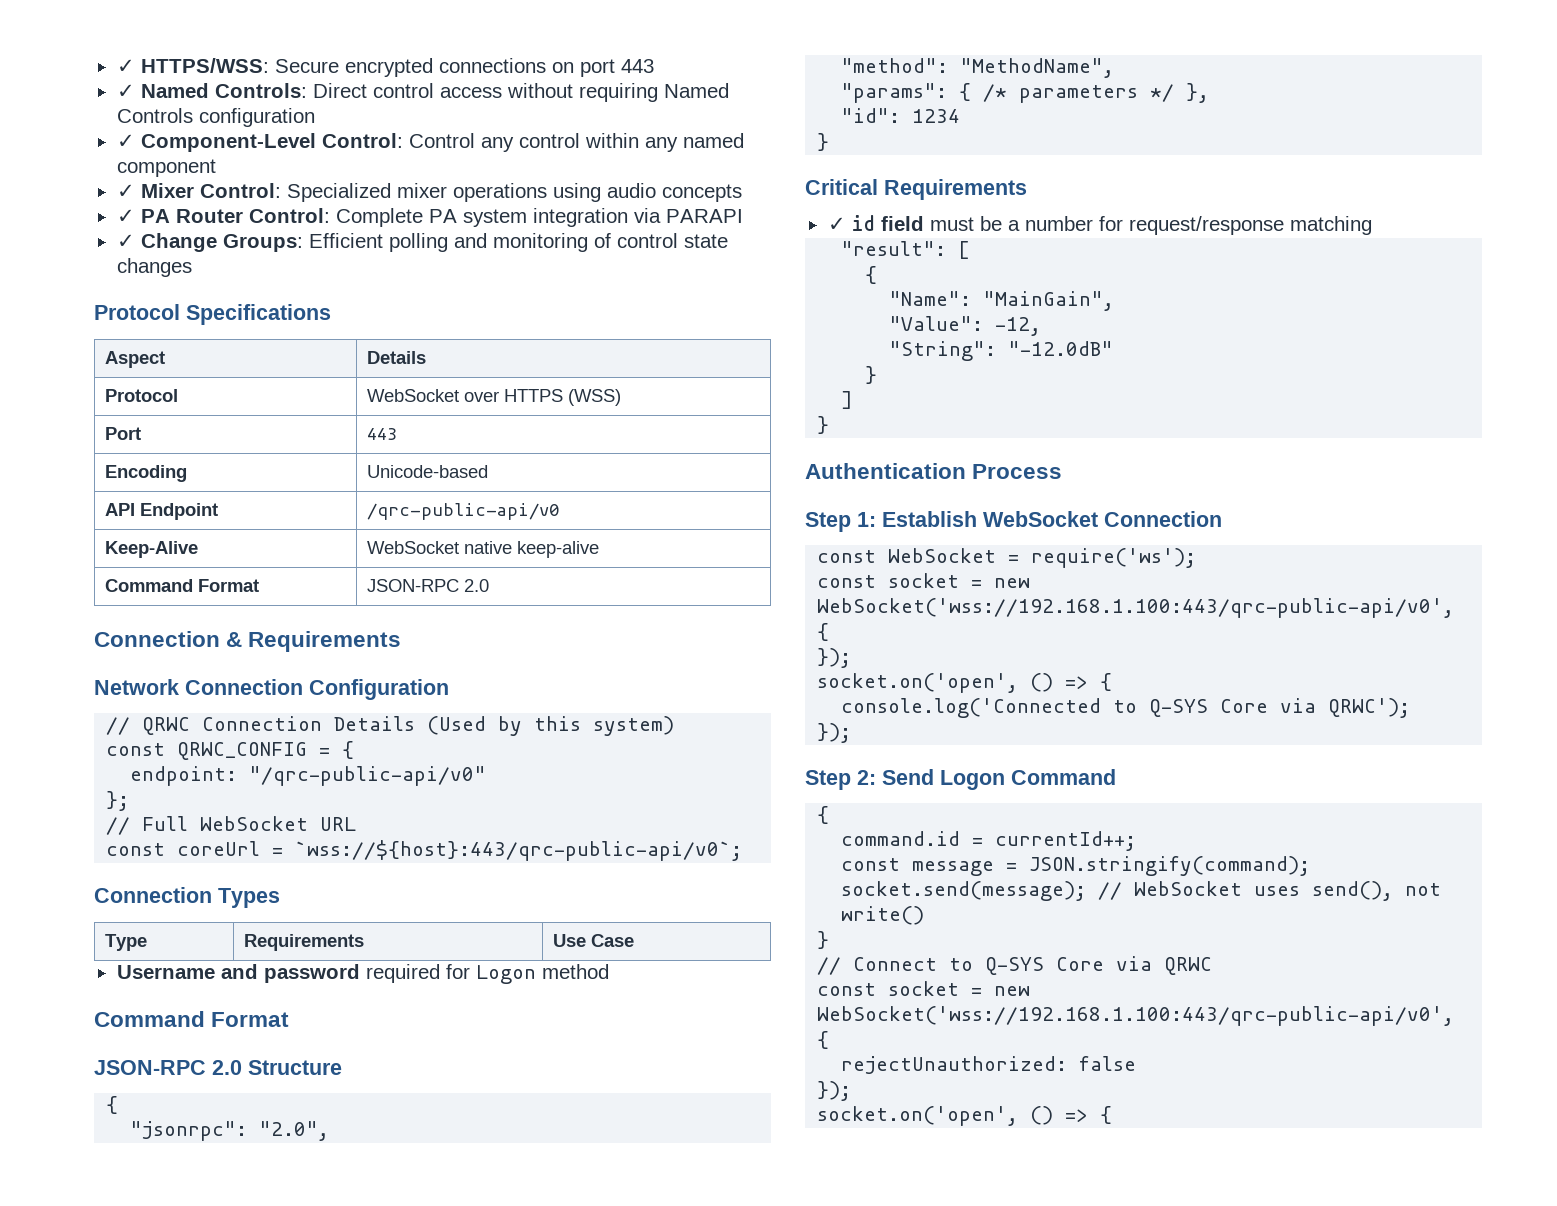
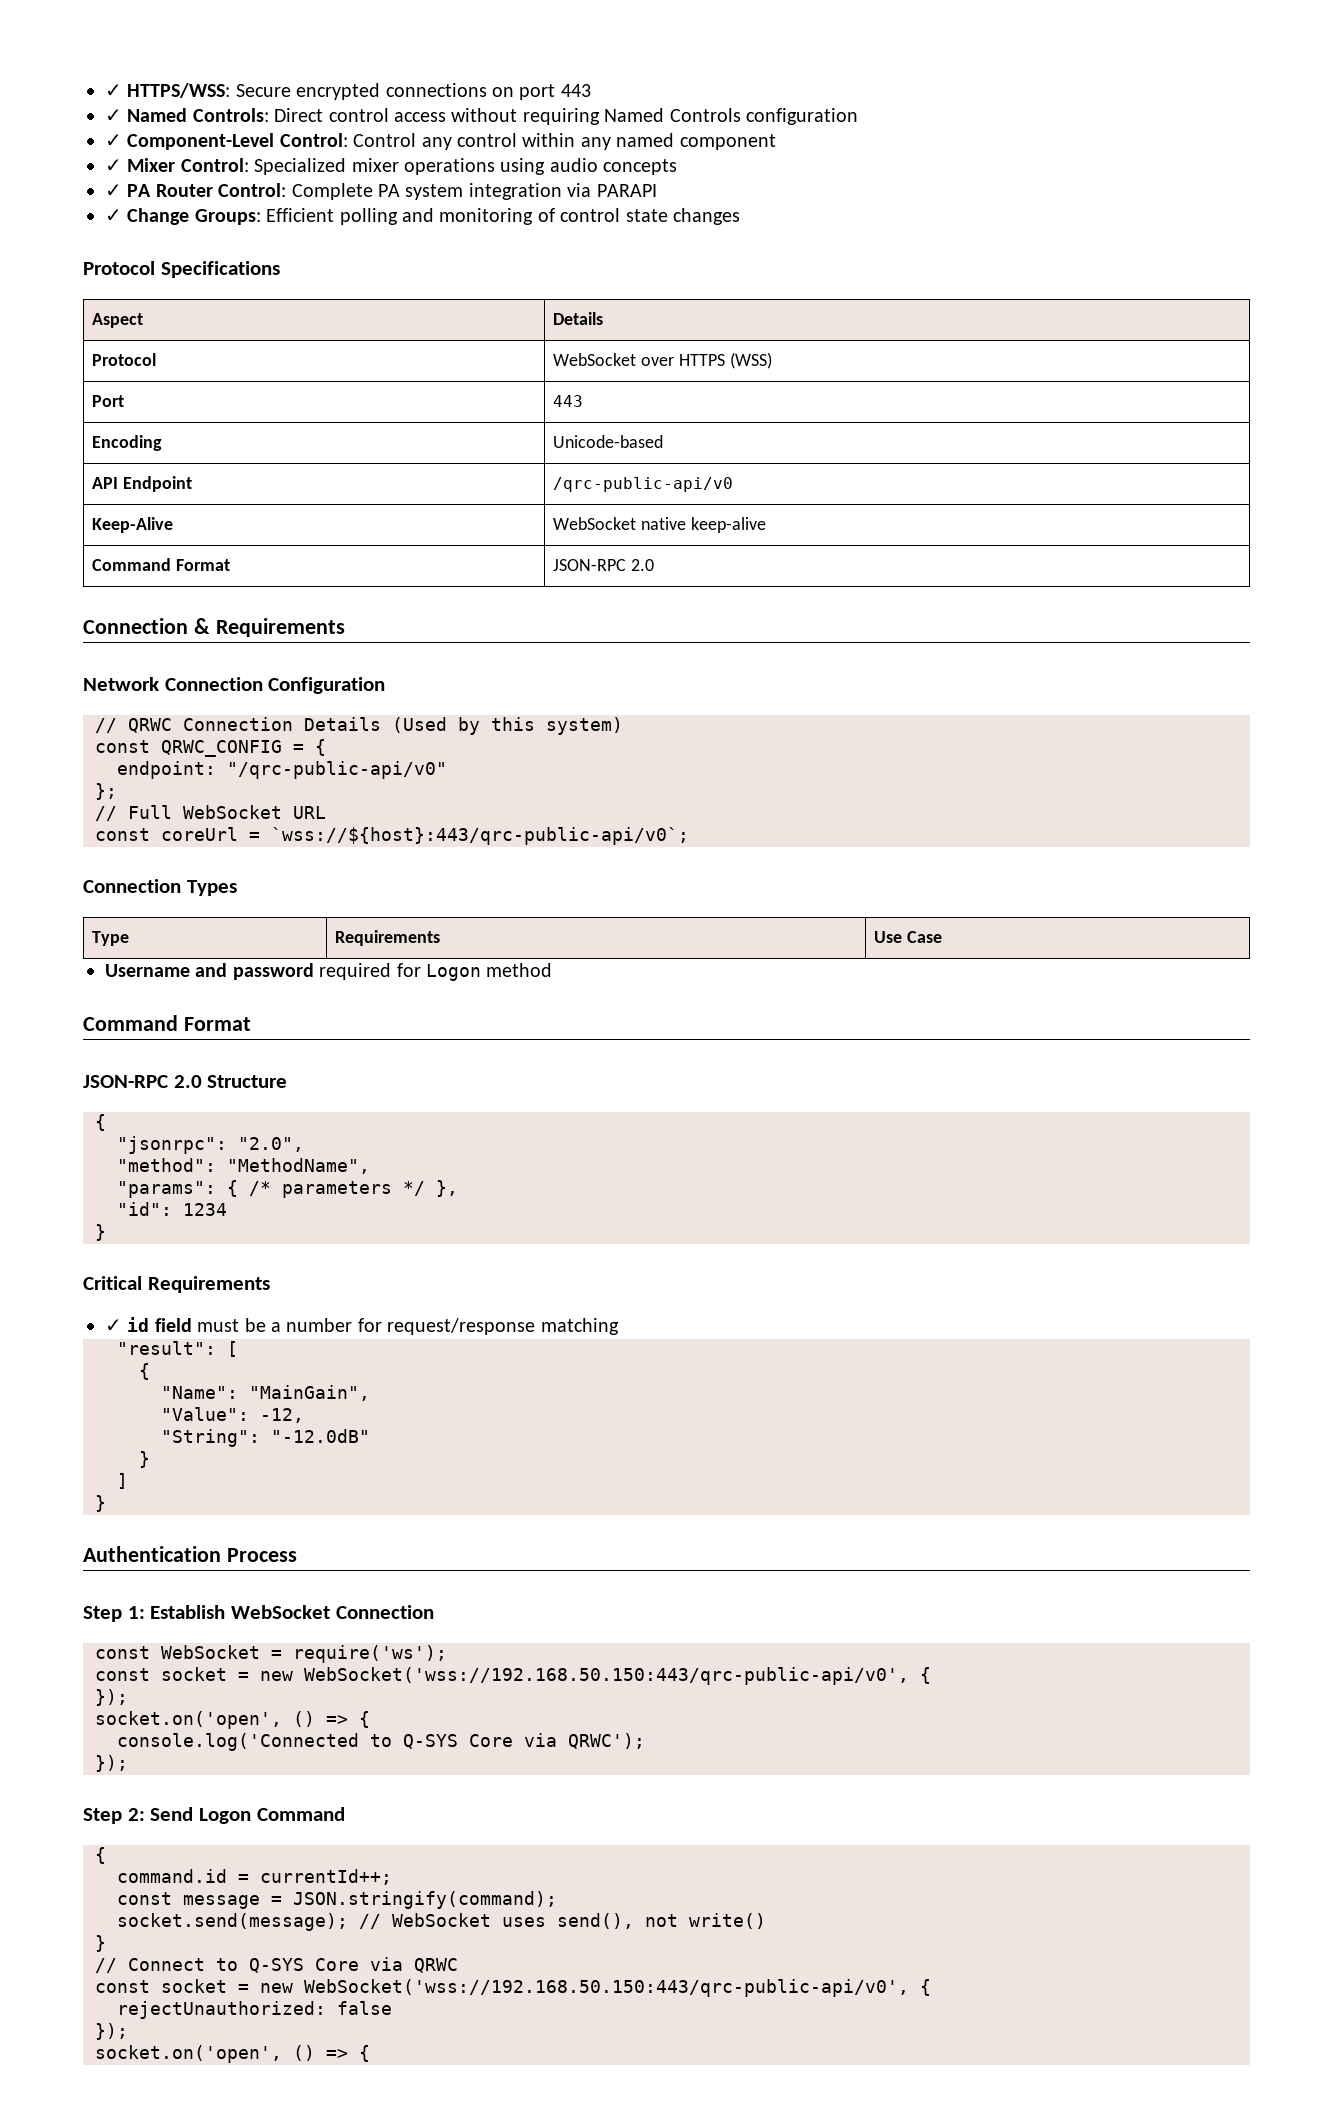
  const WebSocket = require('ws');
- const socket = new WebSocket('wss://192.168.1.100:443/qrc-public-api/v0', {
+ const socket = new WebSocket('wss://192.168.50.150:443/qrc-public-api/v0', {
  // Connect to Q-SYS Core via QRWC
- const socket = new WebSocket('wss://192.168.1.100:443/qrc-public-api/v0', {
+ const socket = new WebSocket('wss://192.168.50.150:443/qrc-public-api/v0', {

